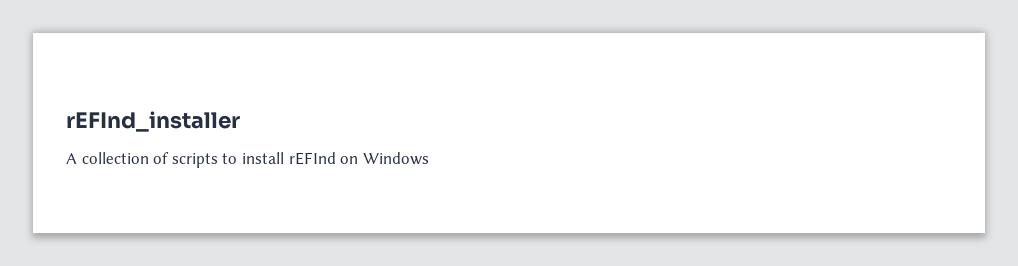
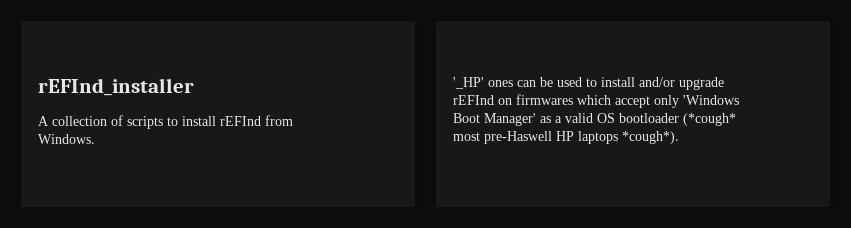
- A collection of scripts to install rEFInd on Windows
+ A collection of scripts to install rEFInd from Windows.
+ '_HP' ones can be used to install and/or upgrade rEFInd on firmwares which accept only 'Windows Boot Manager' as a valid OS bootloader (*cough* most pre-Haswell HP laptops *cough*).

